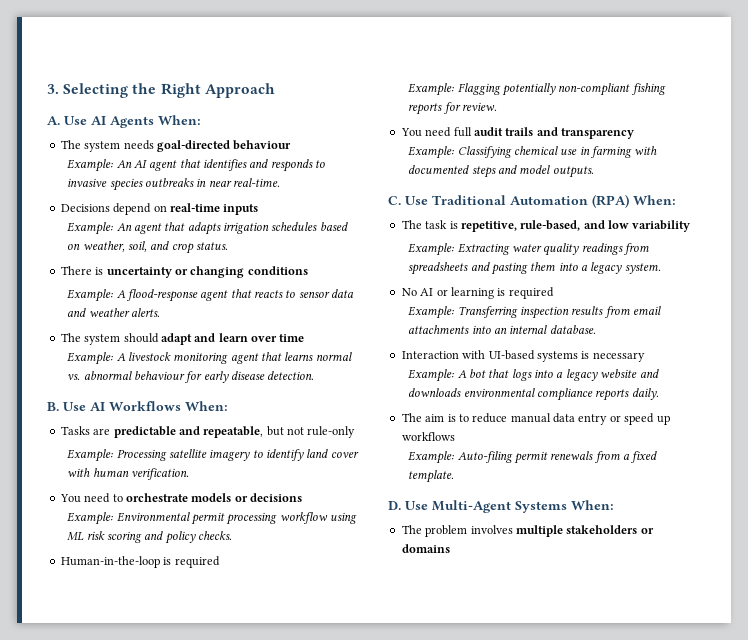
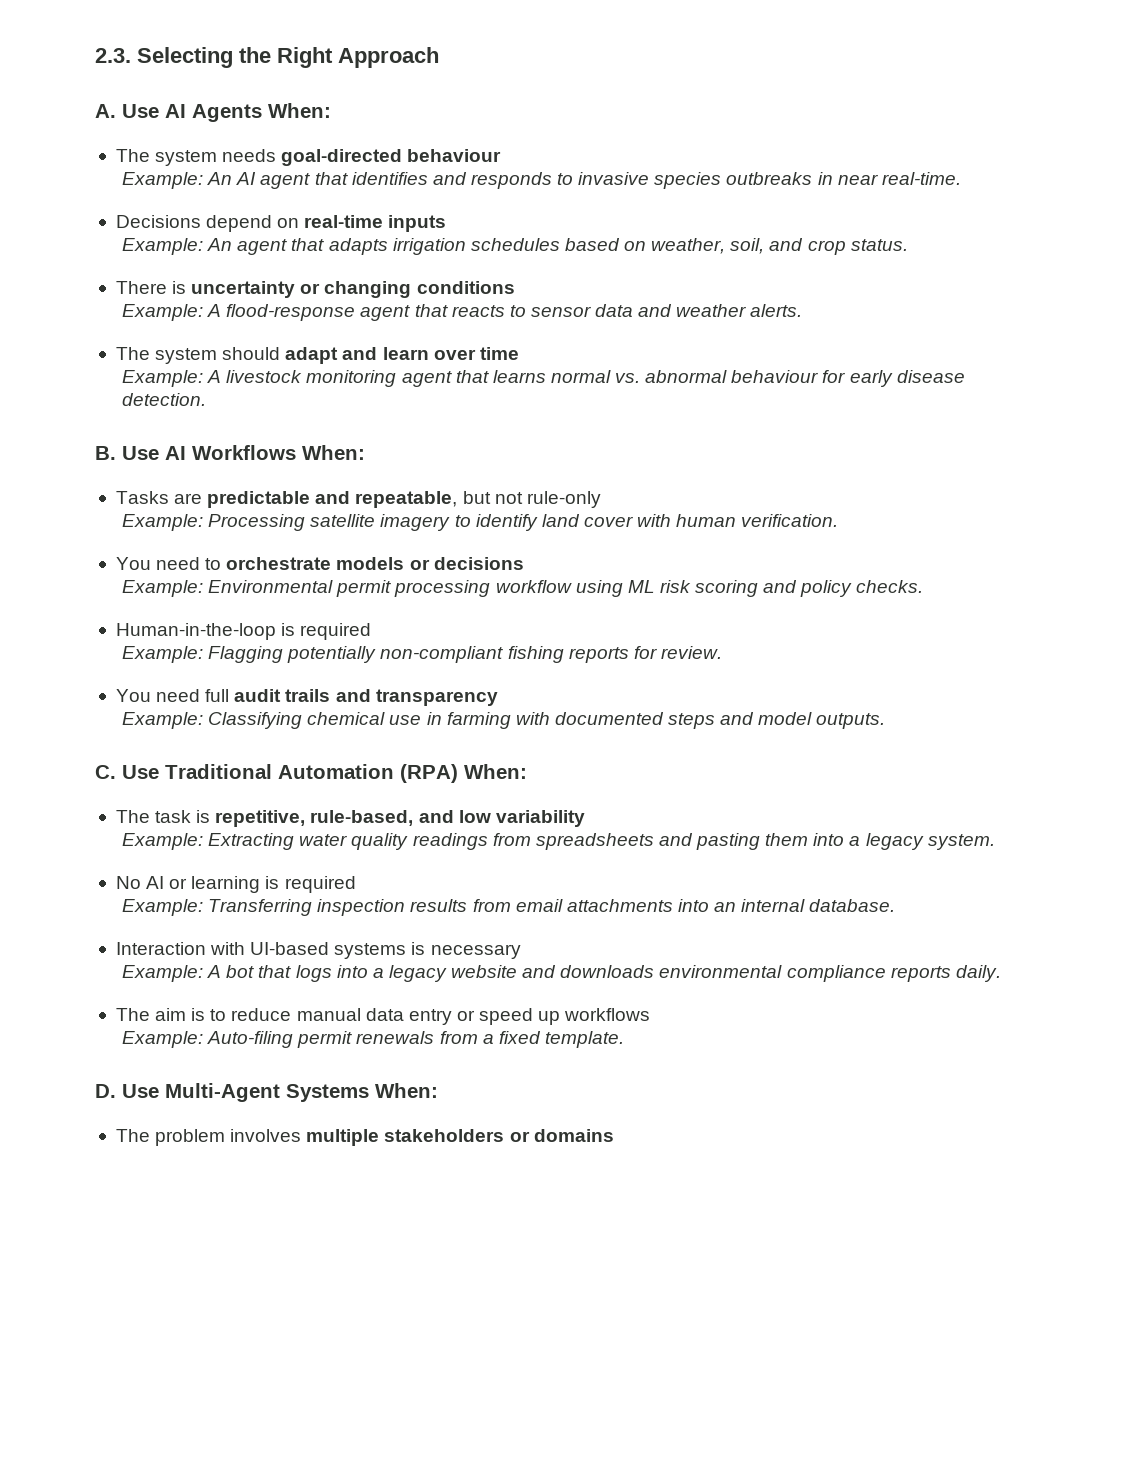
- 3. Selecting the Right Approach
+ 2.3. Selecting the Right Approach

